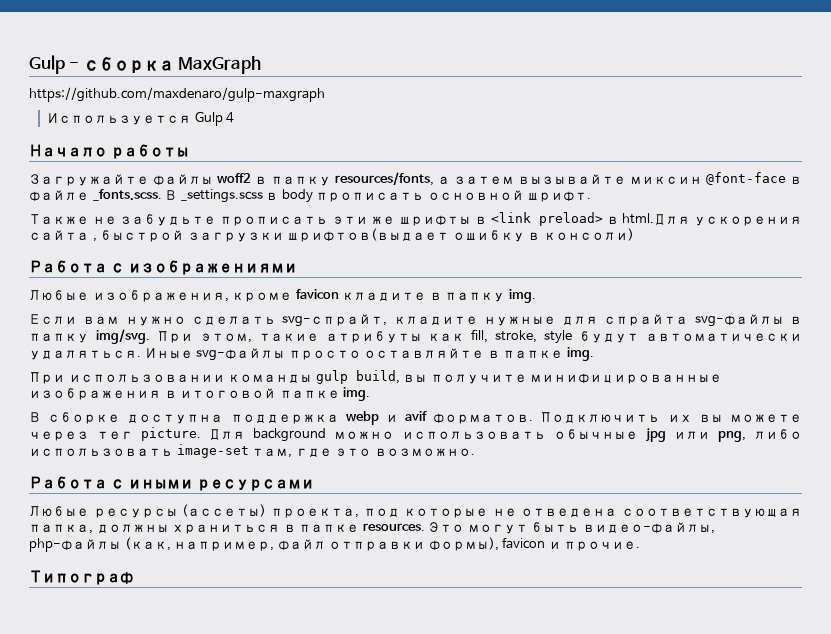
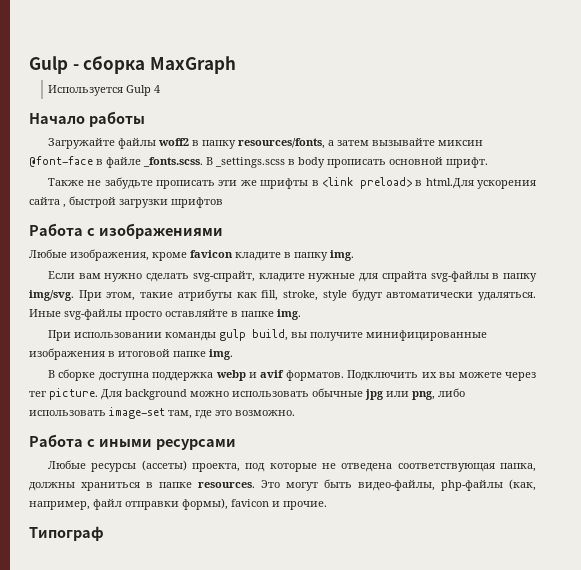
- https://github.com/maxdenaro/gulp-maxgraph
- Также не забудьте прописать эти же шрифты в <link preload> в html.Для ускорения сайта , быстрой загрузки шрифтов(выдает ошибку в консоли)
+ Также не забудьте прописать эти же шрифты в <link preload> в html.Для ускорения сайта , быстрой загрузки шрифтов

